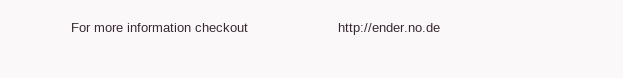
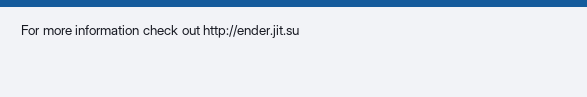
- For more information checkout http://ender.no.de
+ For more information check out http://ender.jit.su

